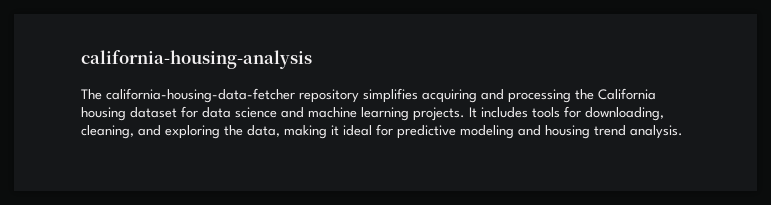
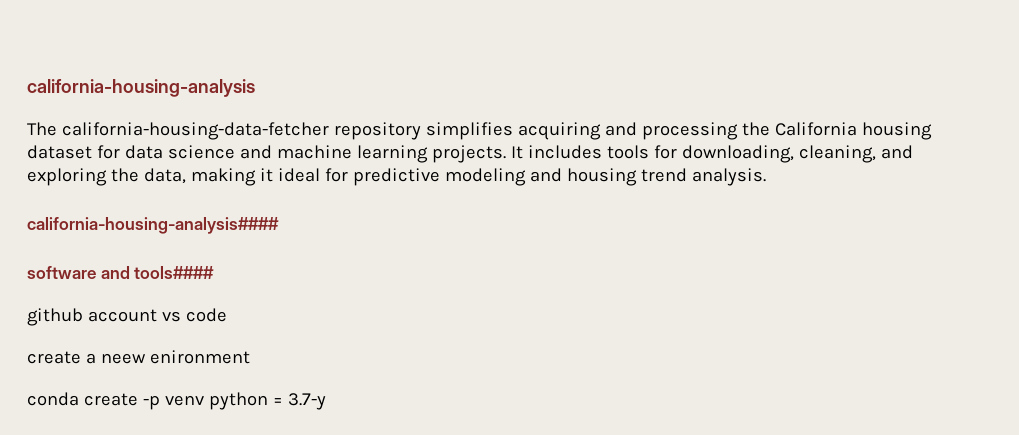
+ california-housing-analysis####
+ software and tools####
+ github account vs code
+ create a neew enironment
+ conda create -p venv python = 3.7-y

